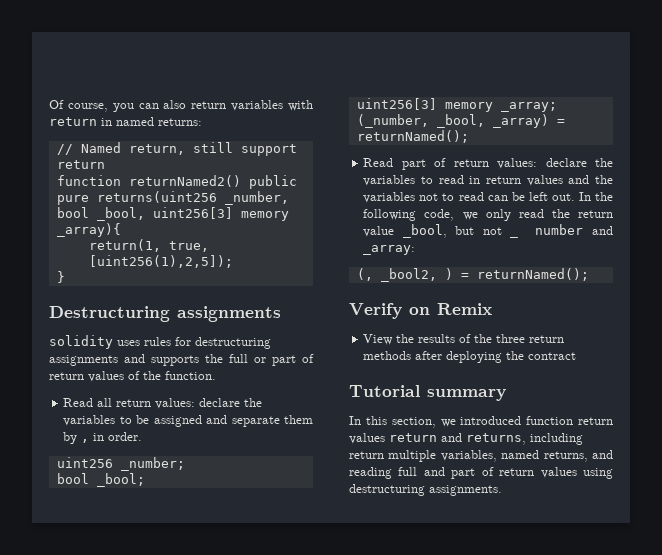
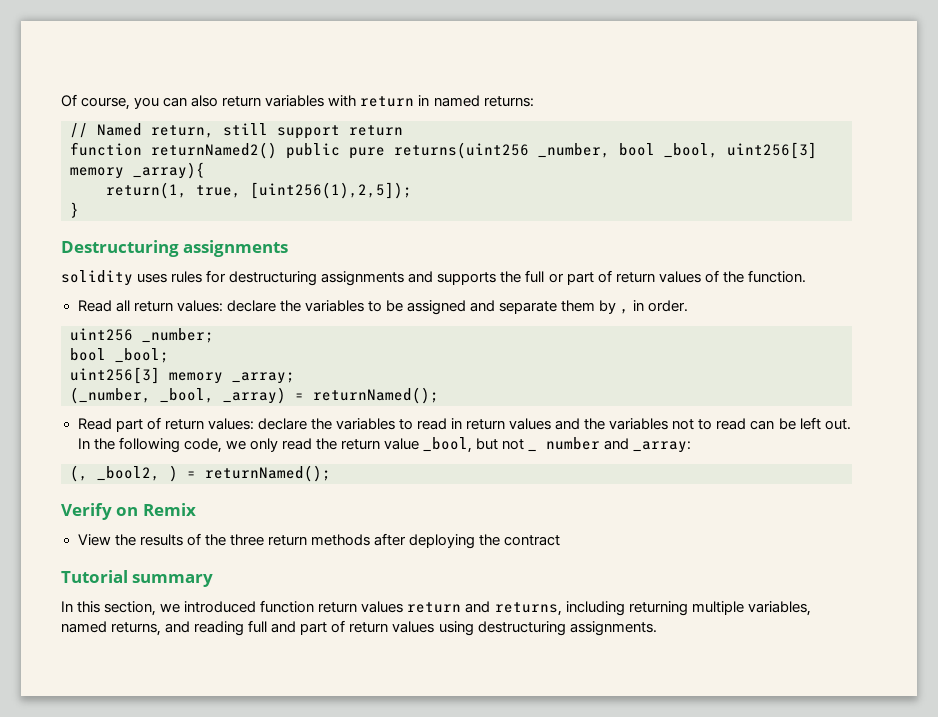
- In this section, we introduced function return values return and returns, including return multiple variables, named returns, and reading full and part of return values using destructuring assignments.
+ In this section, we introduced function return values return and returns, including returning multiple variables, named returns, and reading full and part of return values using destructuring assignments.

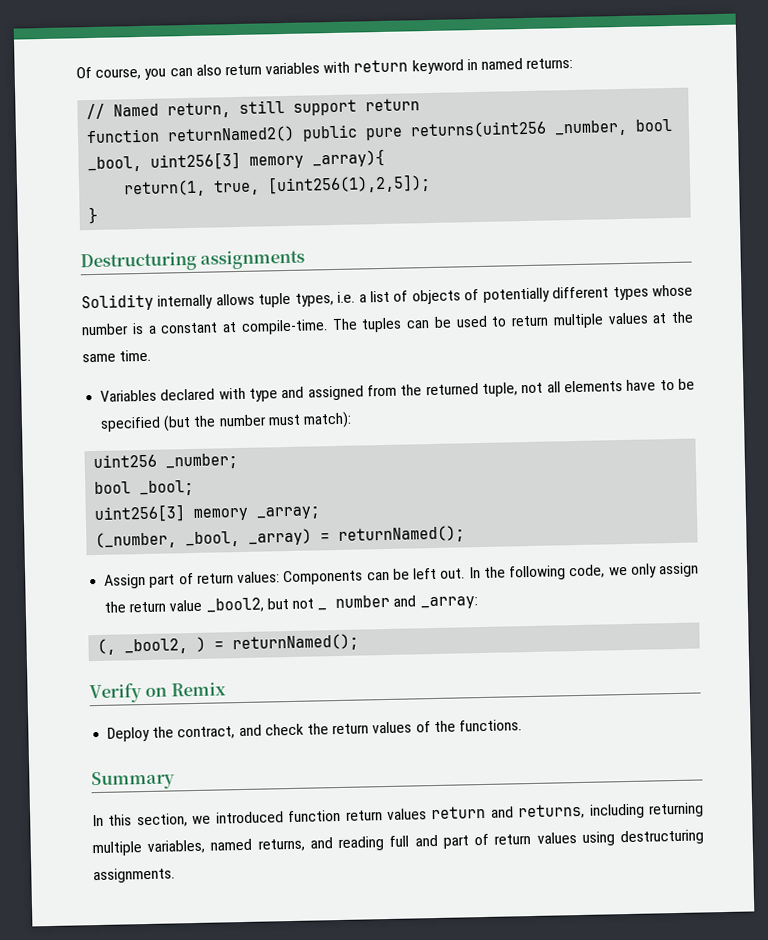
- Of course, you can also return variables with return in named returns:
+ Of course, you can also return variables with return keyword in named returns:
- solidity uses rules for destructuring assignments and supports the full or part of return values of the function.
- Read all return values: declare the variables to be assigned and separate them by , in order.
+ Solidity internally allows tuple types, i.e. a list of objects of potentially different types whose number is a constant at compile-time. The tuples can be used to return multiple values at the same time.
+ Variables declared with type and assigned from the returned tuple, not all elements have to be specified (but the number must match):
- Read part of return values: declare the variables to read in return values and the variables not to read can be left out.
+ Assign part of return values: Components can be left out.
- In the following code, we only read the return value _bool, but not _ number and _array:
+ In the following code, we only assign the return value _bool2, but not _ number and _array:
- View the results of the three return methods after deploying the contract
- Tutorial summary
+ Deploy the contract, and check the return values of the functions.
+ Summary

